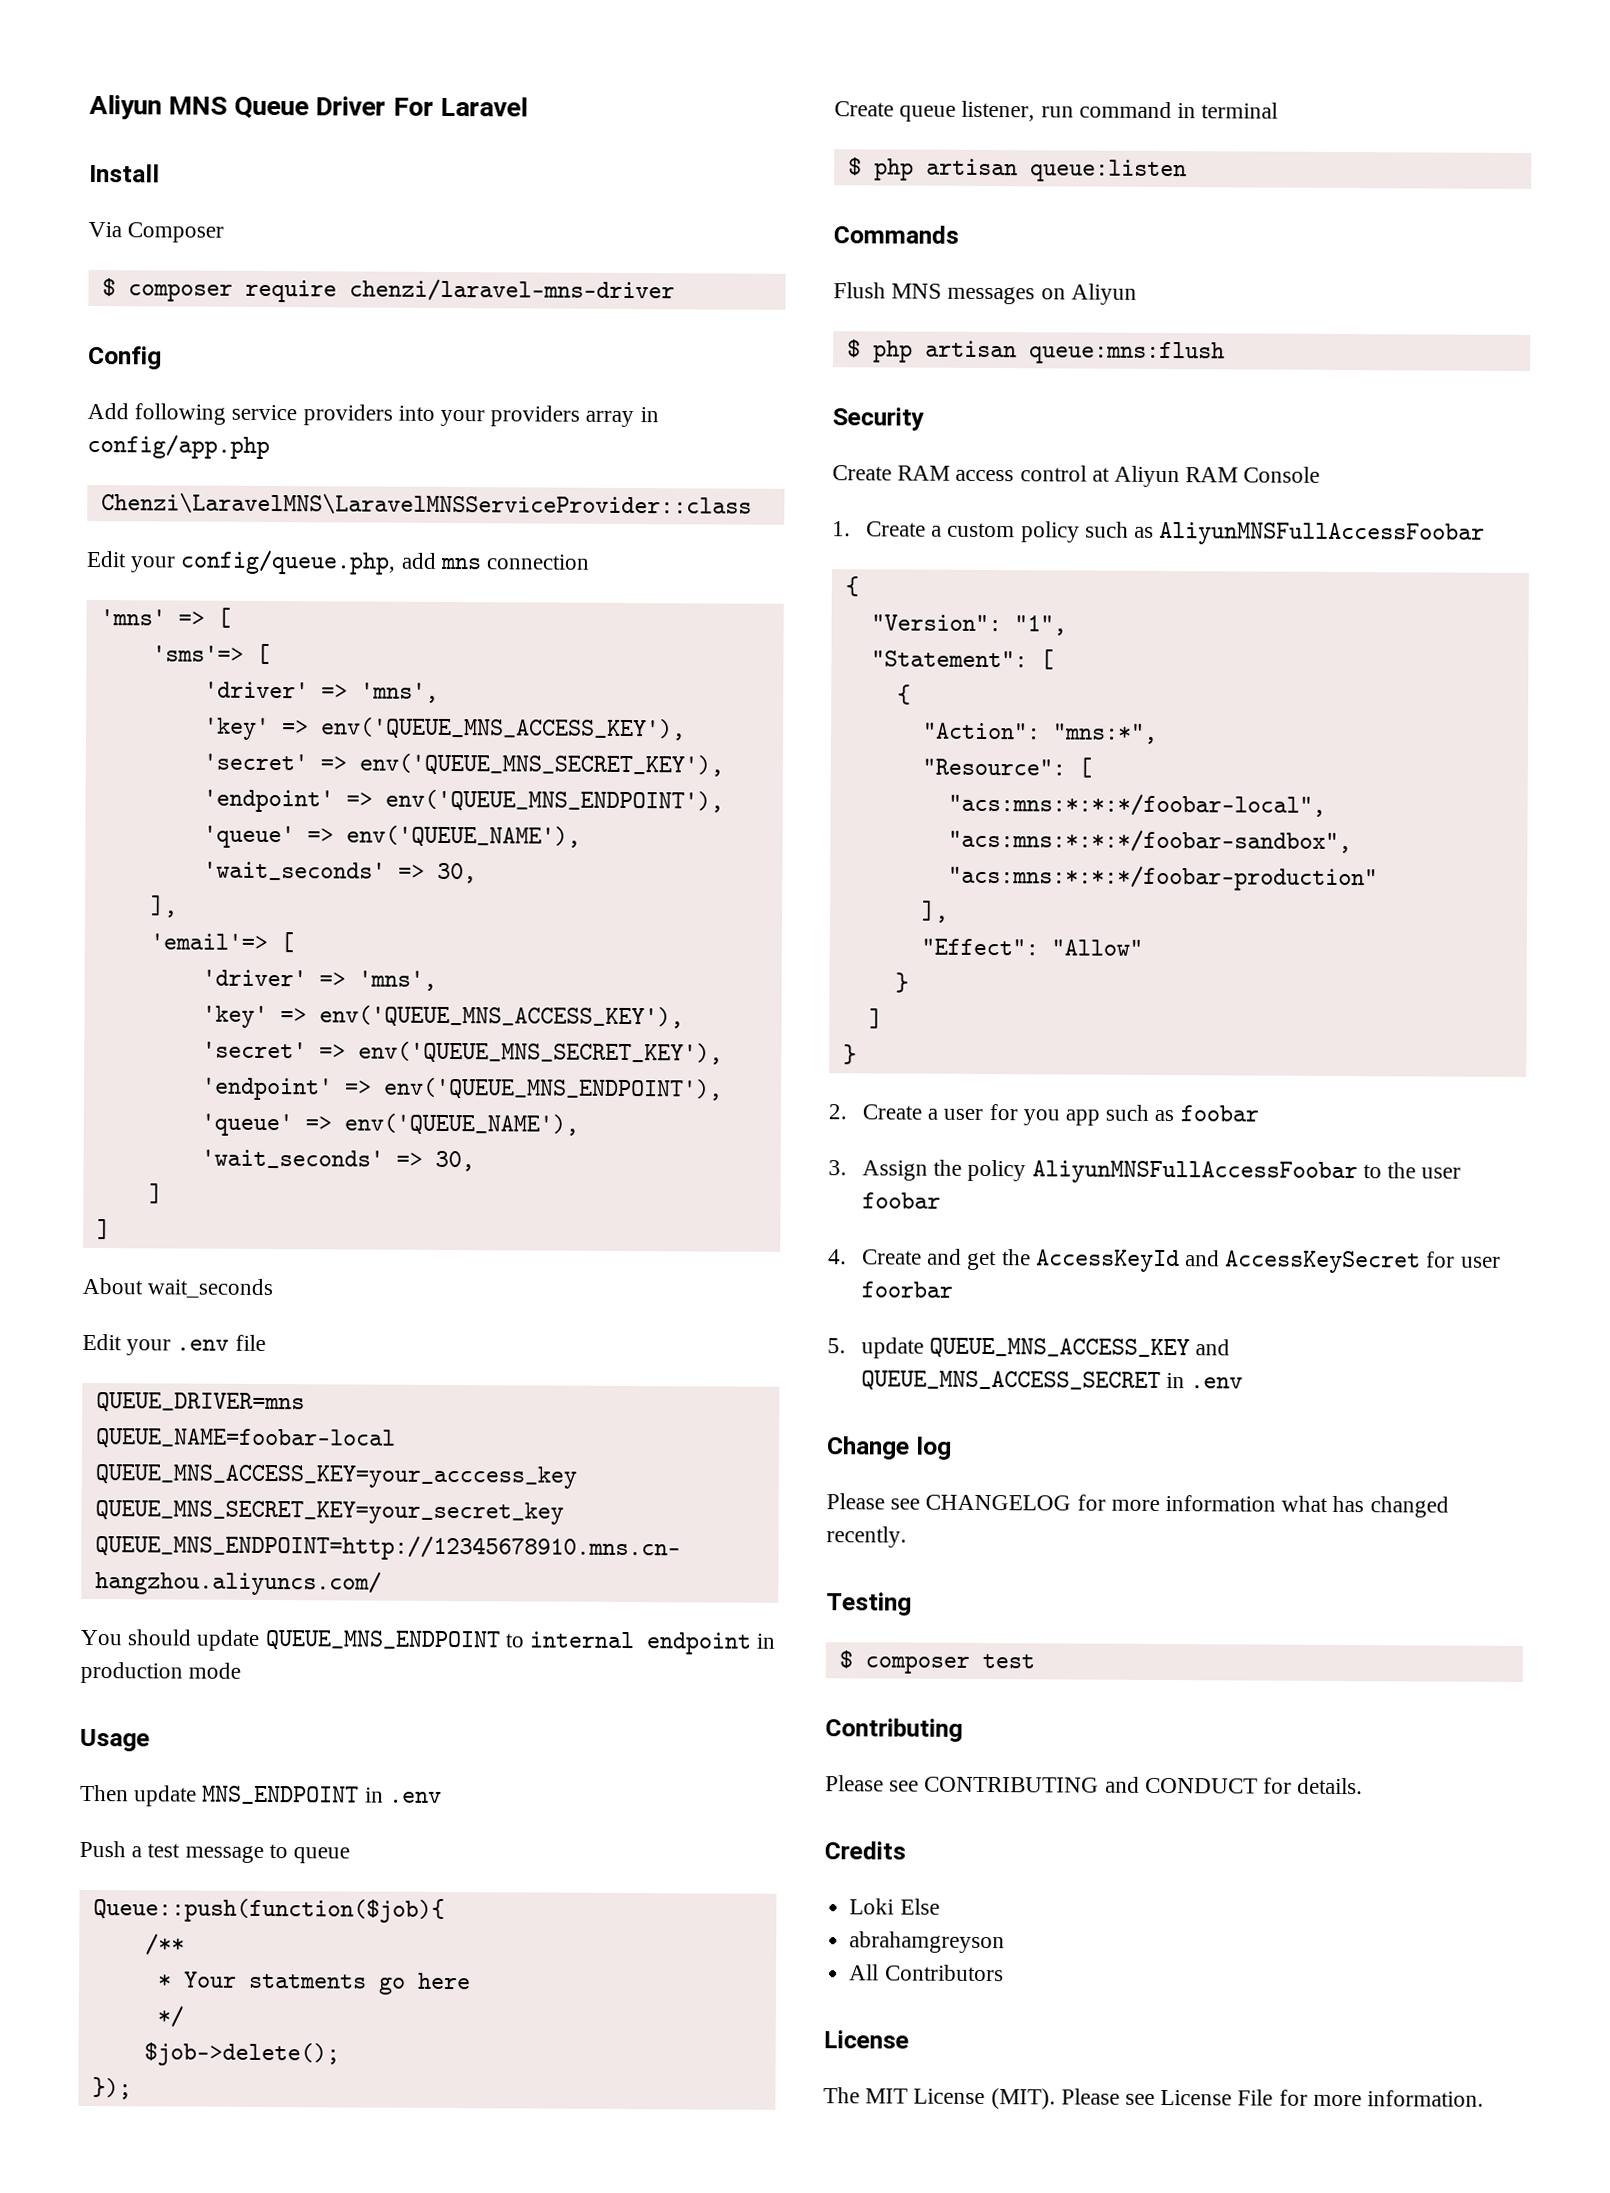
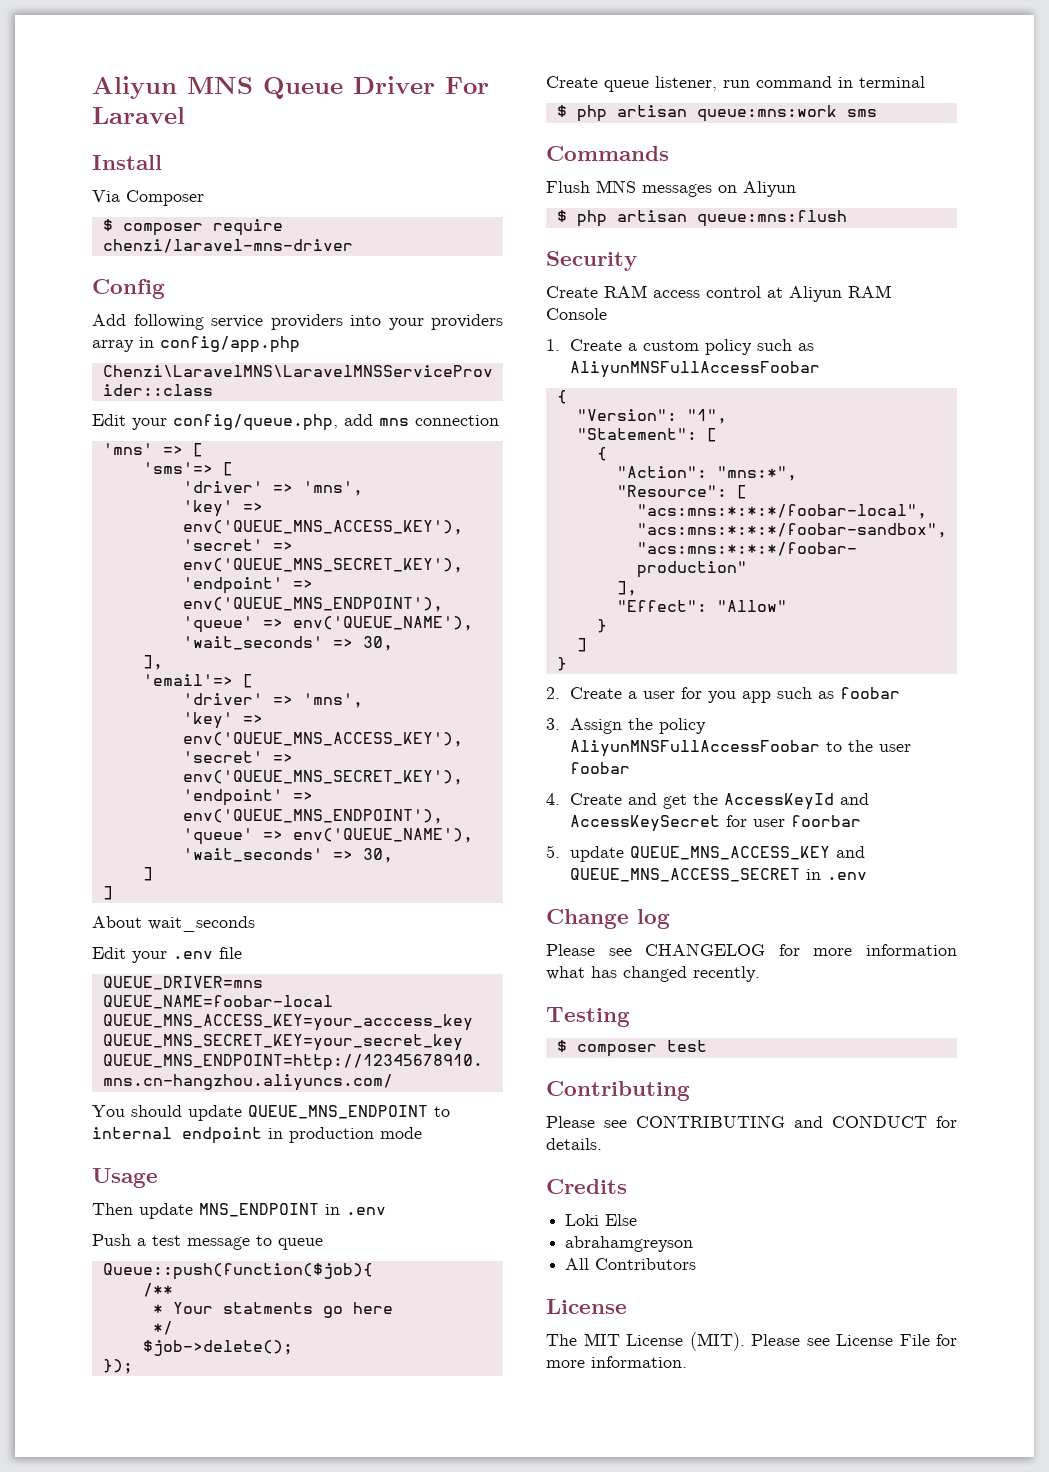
- $ php artisan queue:listen
+ $ php artisan queue:mns:work sms

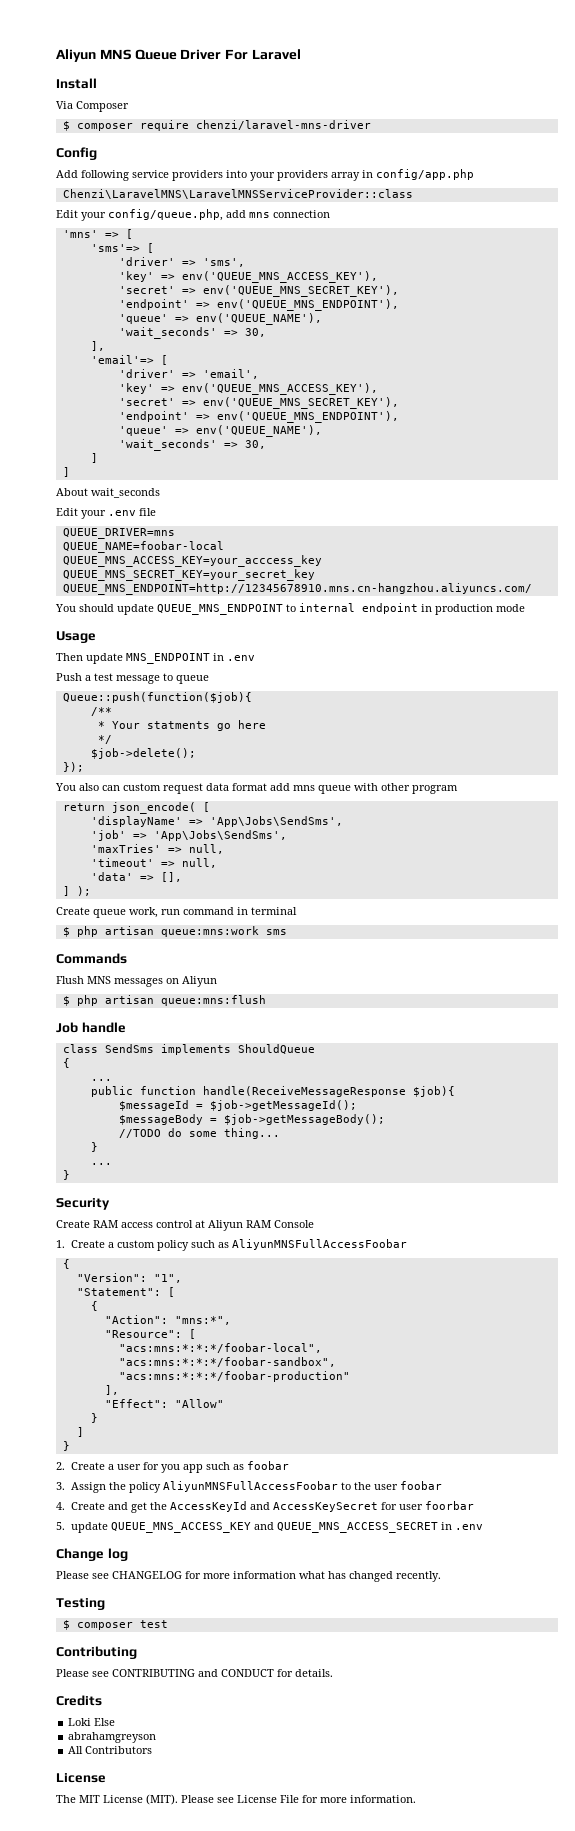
  'sms'=> [
- 'driver' => 'mns',
+ 'driver' => 'sms',
  'email'=> [
- 'driver' => 'mns',
+ 'driver' => 'email',
+ You also can custom request data format add mns queue with other program
+ return json_encode( [
+ 'displayName' => 'App\Jobs\SendSms',
+ 'job' => 'App\Jobs\SendSms',
+ 'maxTries' => null,
+ 'timeout' => null,
+ 'data' => [],
+ ] );
- Create queue listener, run command in terminal
+ Create queue work, run command in terminal
+ Job handle
+ class SendSms implements ShouldQueue
+ {
+ ...
+ public function handle(ReceiveMessageResponse $job){
+ $messageId = $job->getMessageId();
+ $messageBody = $job->getMessageBody();
+ //TODO do some thing...
+ }
+ ...
+ }

